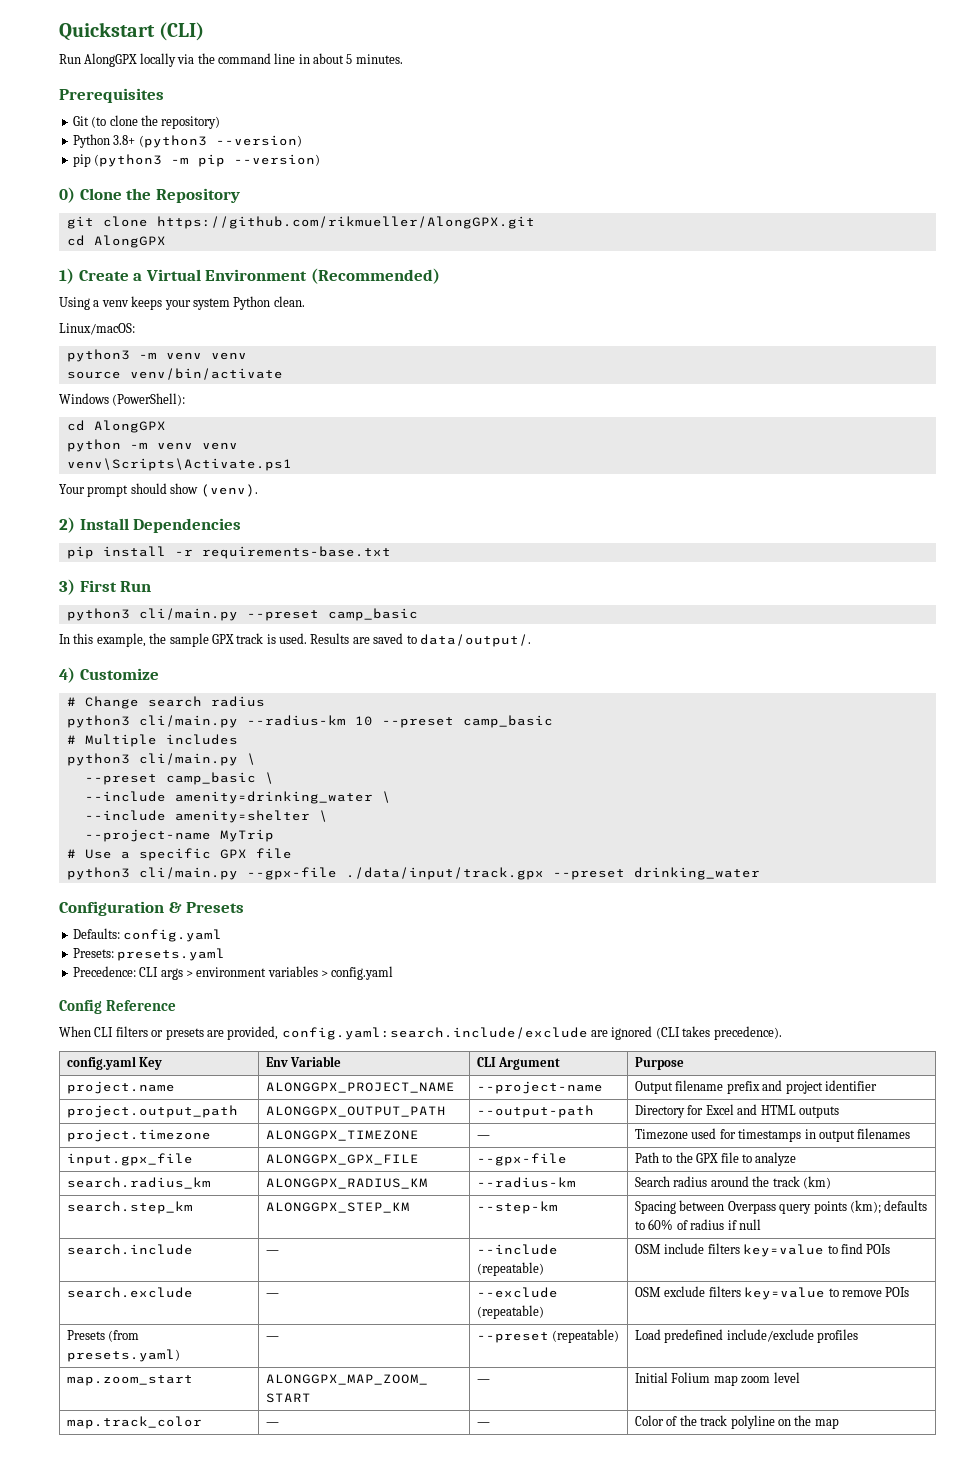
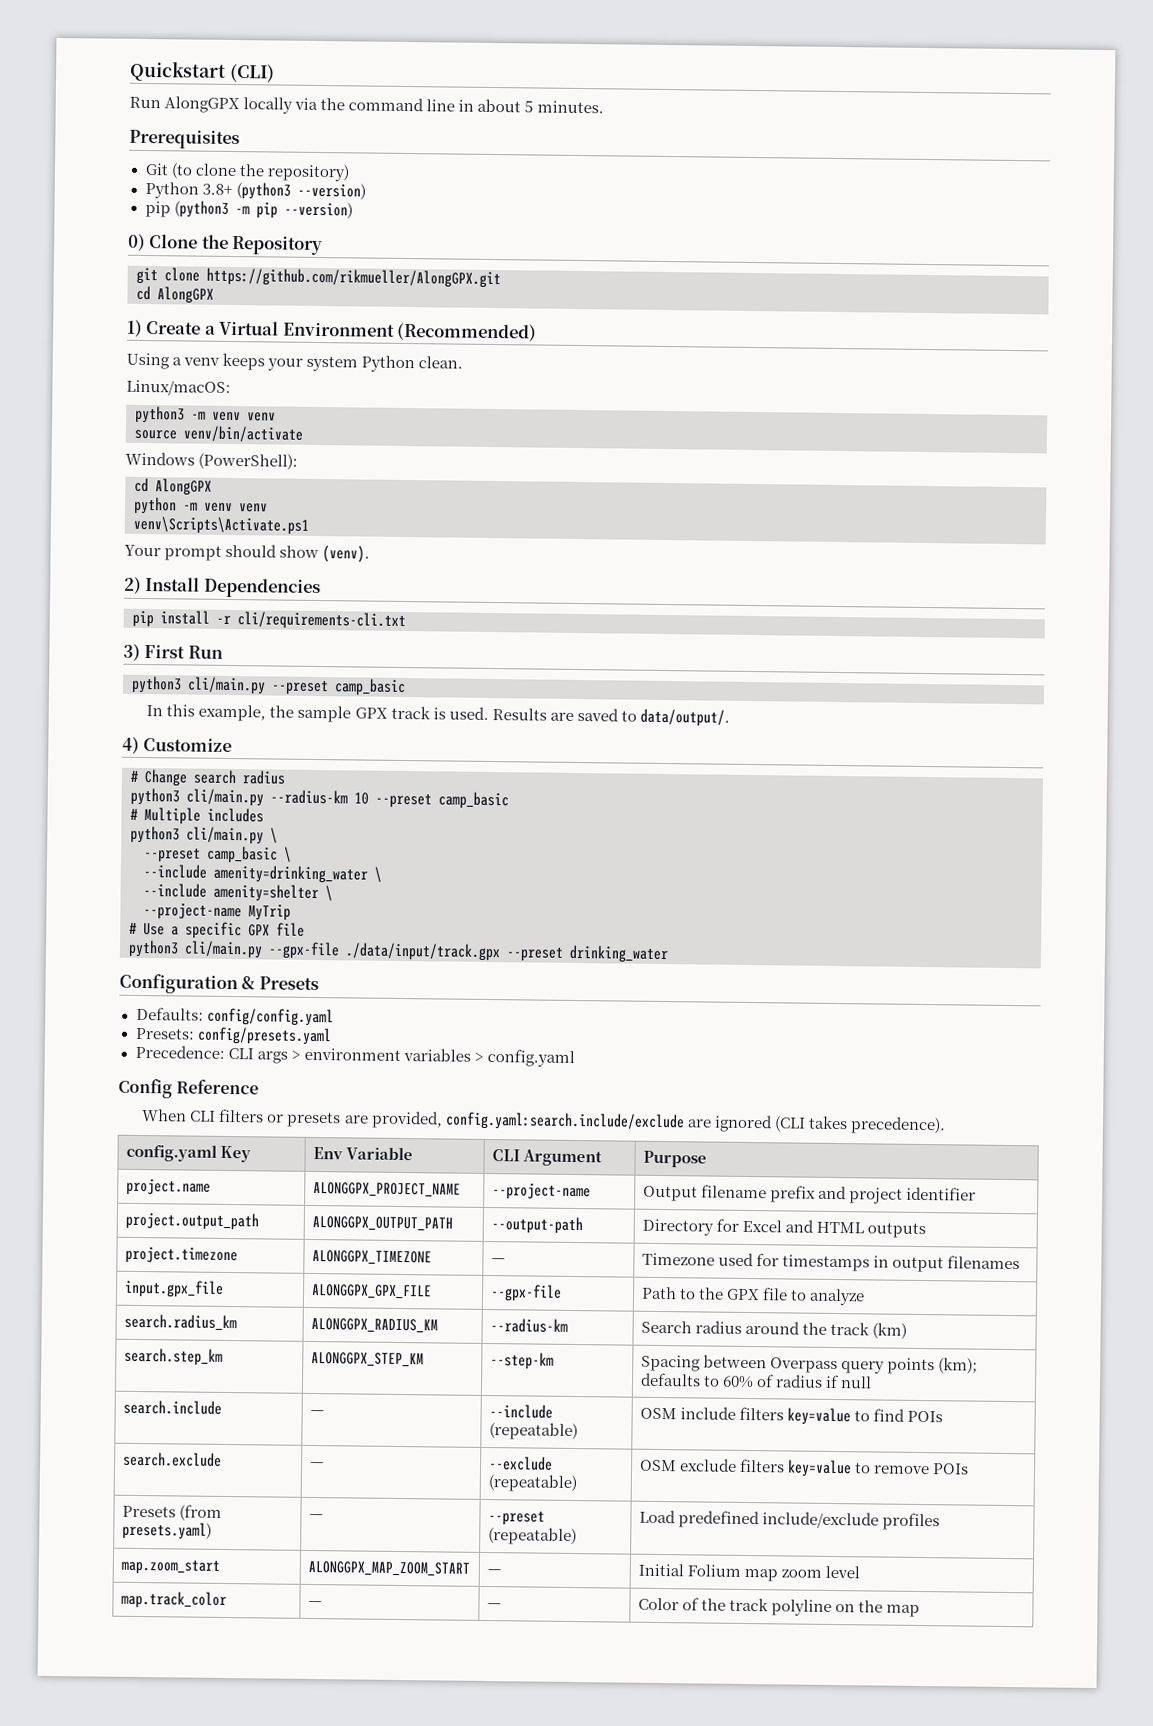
- pip install -r requirements-base.txt
+ pip install -r cli/requirements-cli.txt
- Defaults: config.yaml
+ Defaults: config/config.yaml
- Presets: presets.yaml
+ Presets: config/presets.yaml

